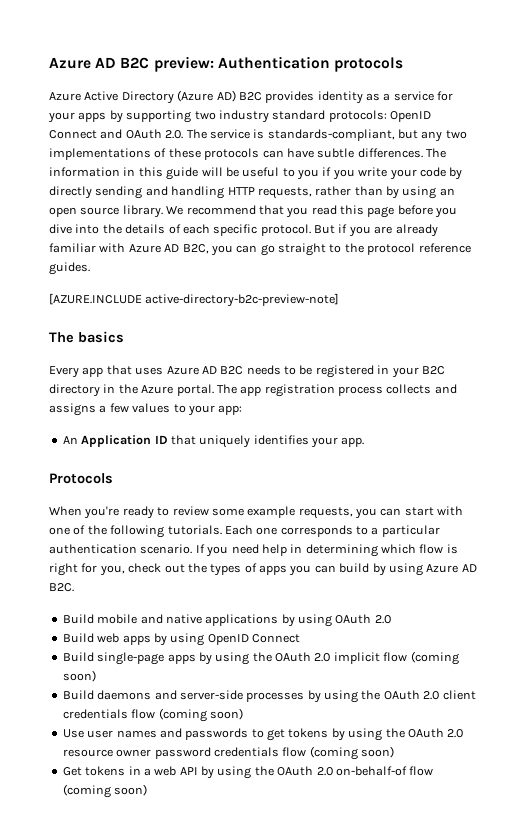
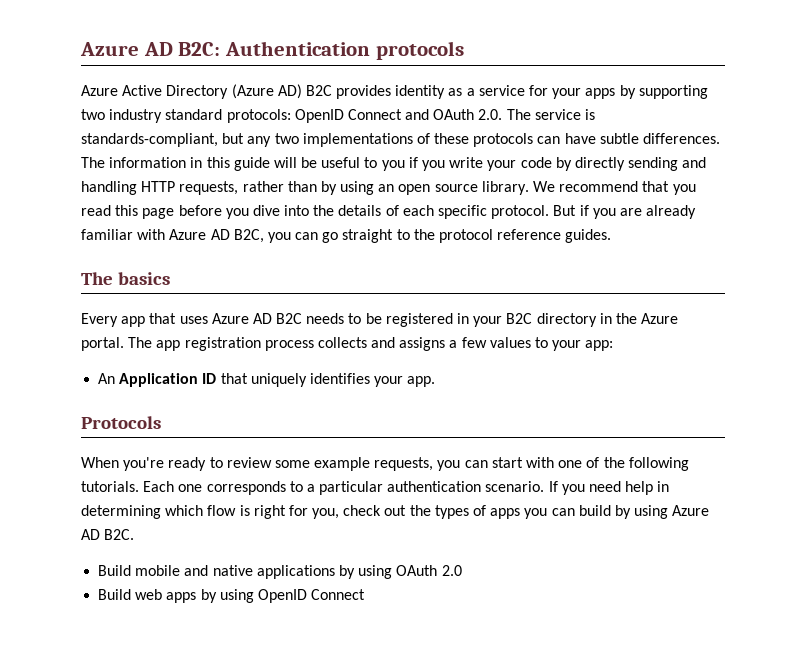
- Azure AD B2C preview: Authentication protocols
+ Azure AD B2C: Authentication protocols
- [AZURE.INCLUDE active-directory-b2c-preview-note]
- Build single-page apps by using the OAuth 2.0 implicit flow (coming soon)
- Build daemons and server-side processes by using the OAuth 2.0 client credentials flow (coming soon)
- Use user names and passwords to get tokens by using the OAuth 2.0 resource owner password credentials flow (coming soon)
- Get tokens in a web API by using the OAuth 2.0 on-behalf-of flow (coming soon)

